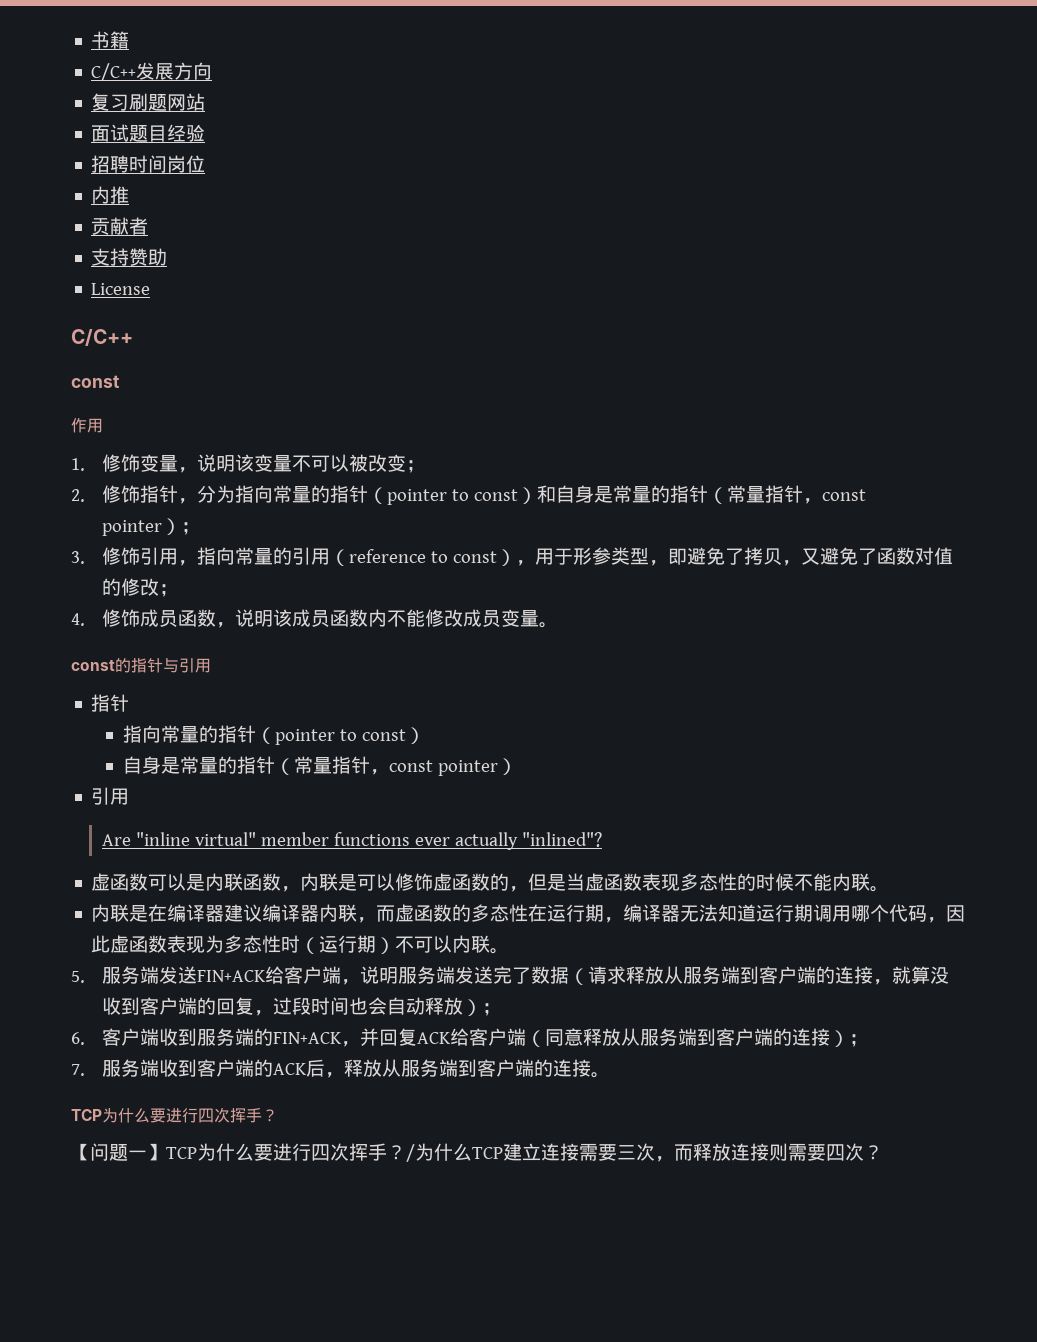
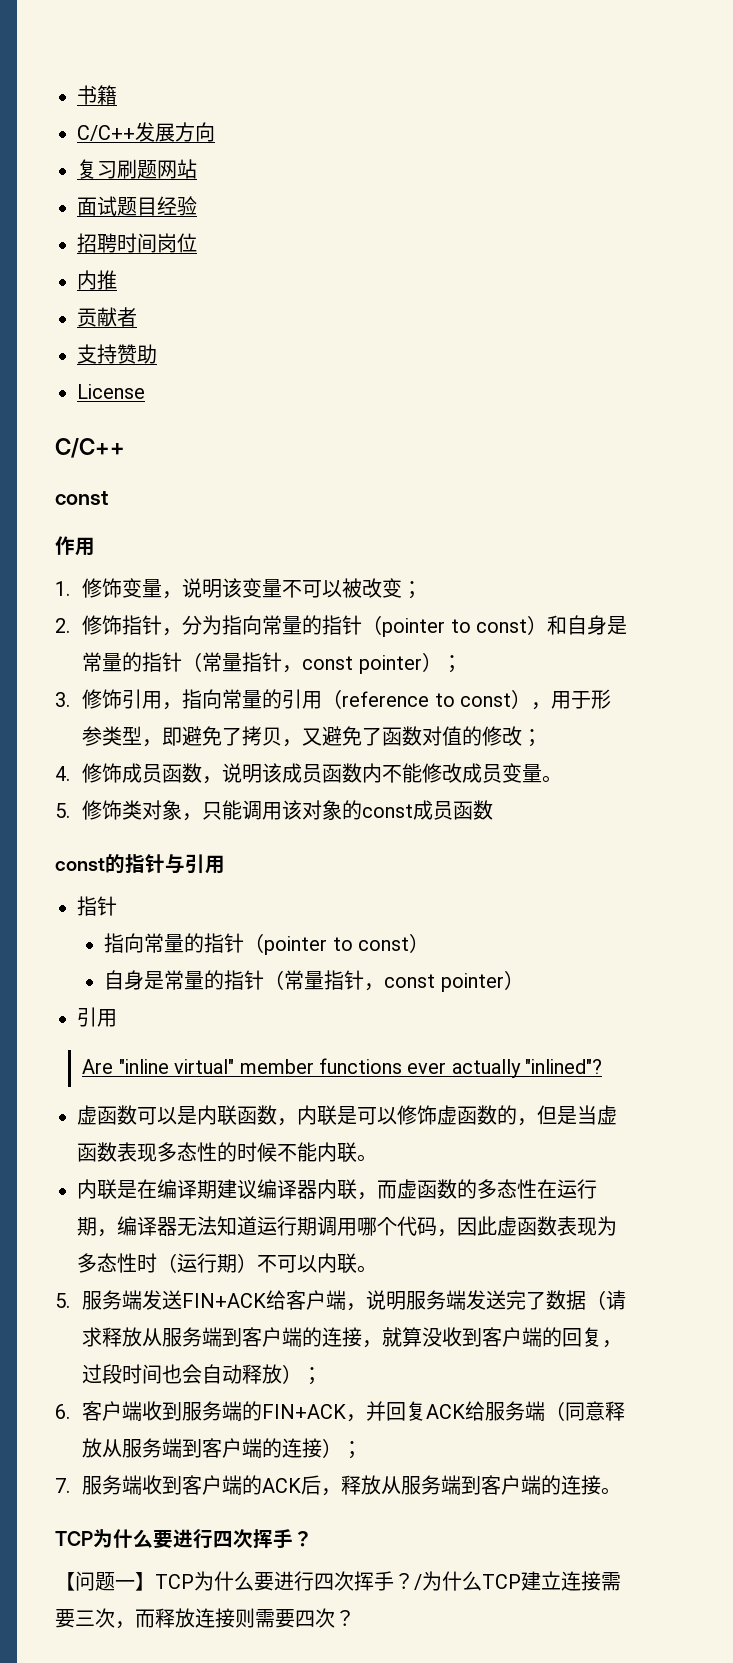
+ 5.修饰类对象，只能调用该对象的const成员函数
- 内联是在编译器建议编译器内联，而虚函数的多态性在运行期，编译器无法知道运行期调用哪个代码，因此虚函数表现为多态性时（运行期）不可以内联。
+ 内联是在编译期建议编译器内联，而虚函数的多态性在运行期，编译器无法知道运行期调用哪个代码，因此虚函数表现为多态性时（运行期）不可以内联。
- 6.客户端收到服务端的FIN+ACK，并回复ACK给客户端（同意释放从服务端到客户端的连接）；
+ 6.客户端收到服务端的FIN+ACK，并回复ACK给服务端（同意释放从服务端到客户端的连接）；

